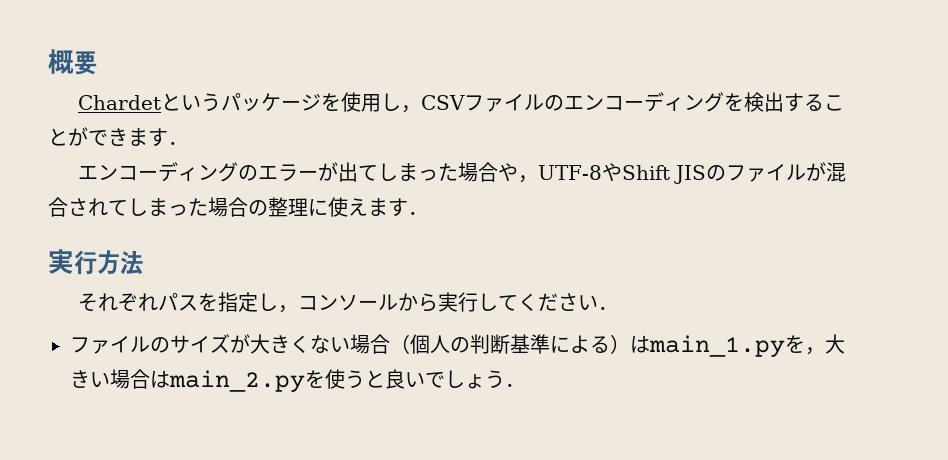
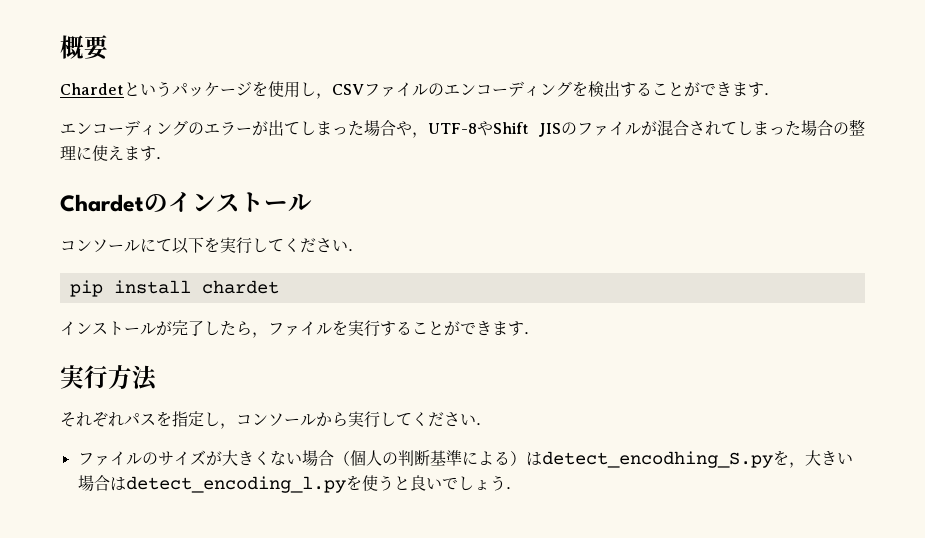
+ Chardetのインストール
+ コンソールにて以下を実行してください．
+ pip install chardet
+ インストールが完了したら，ファイルを実行することができます．
- ファイルのサイズが大きくない場合（個人の判断基準による）はmain_1.pyを，大きい場合はmain_2.pyを使うと良いでしょう．
+ ファイルのサイズが大きくない場合（個人の判断基準による）はdetect_encodhing_S.pyを，大きい場合はdetect_encoding_l.pyを使うと良いでしょう．

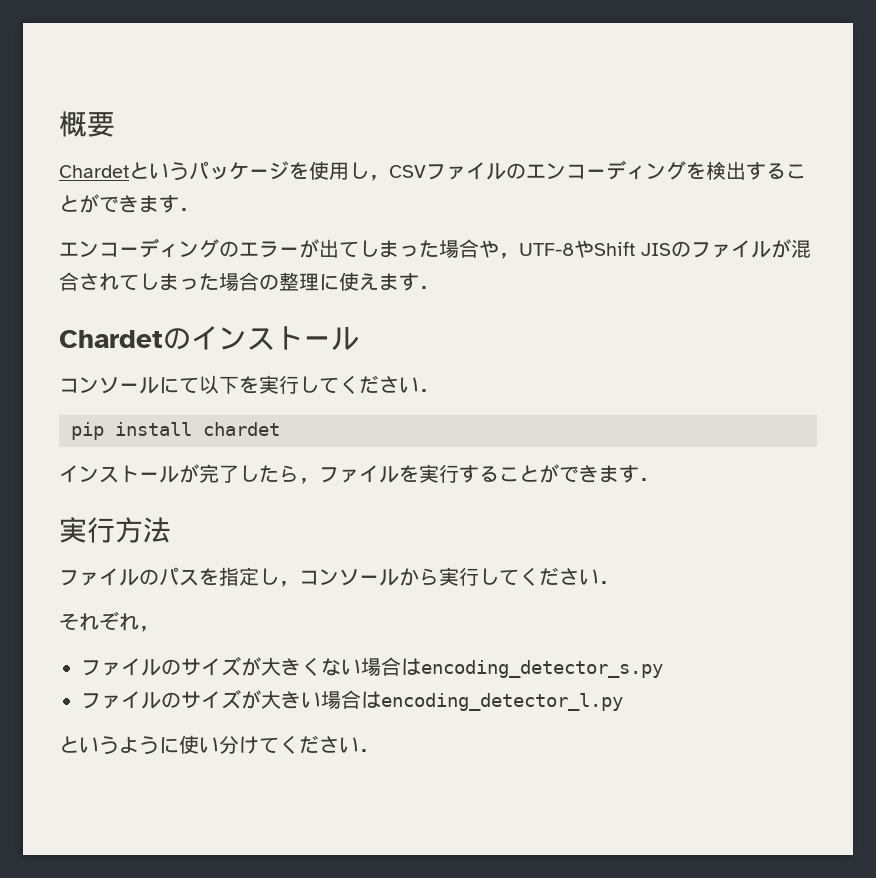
- それぞれパスを指定し，コンソールから実行してください．
+ ファイルのパスを指定し，コンソールから実行してください．
+ それぞれ，
- ファイルのサイズが大きくない場合（個人の判断基準による）はdetect_encodhing_S.pyを，大きい場合はdetect_encoding_l.pyを使うと良いでしょう．
+ ファイルのサイズが大きくない場合はencoding_detector_s.py
+ ファイルのサイズが大きい場合はencoding_detector_l.py
+ というように使い分けてください．

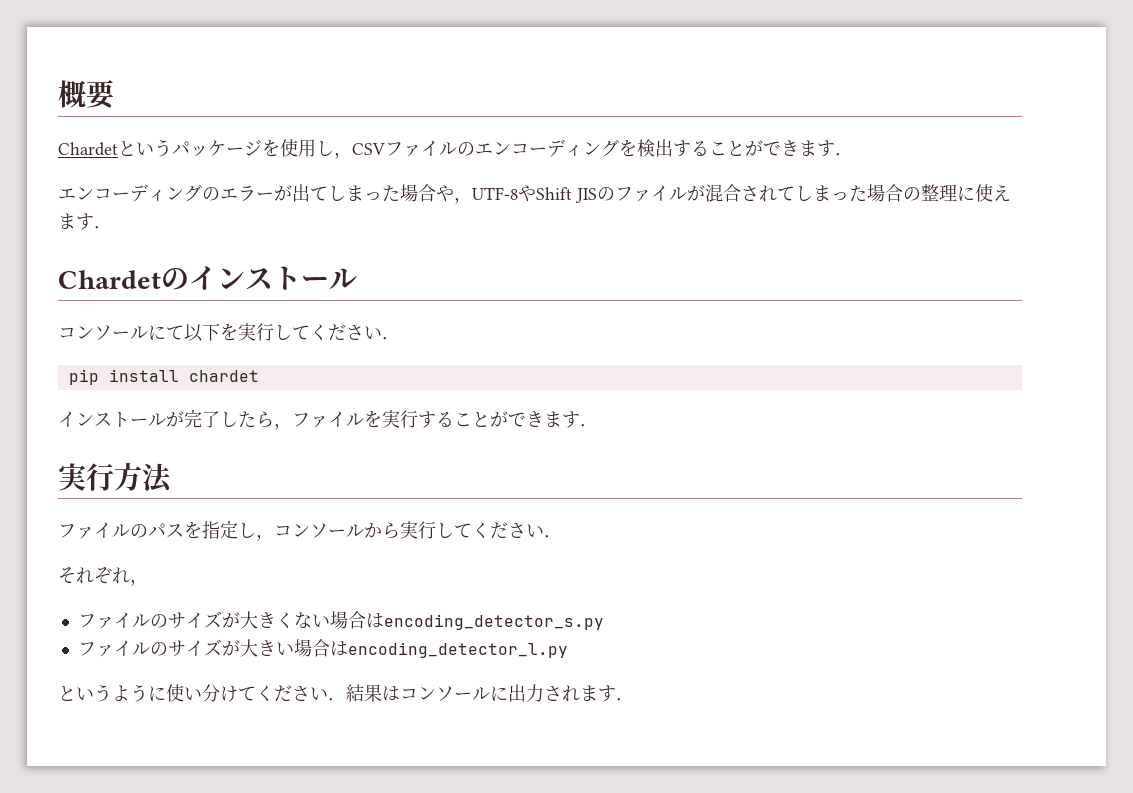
- というように使い分けてください．
+ というように使い分けてください．結果はコンソールに出力されます．

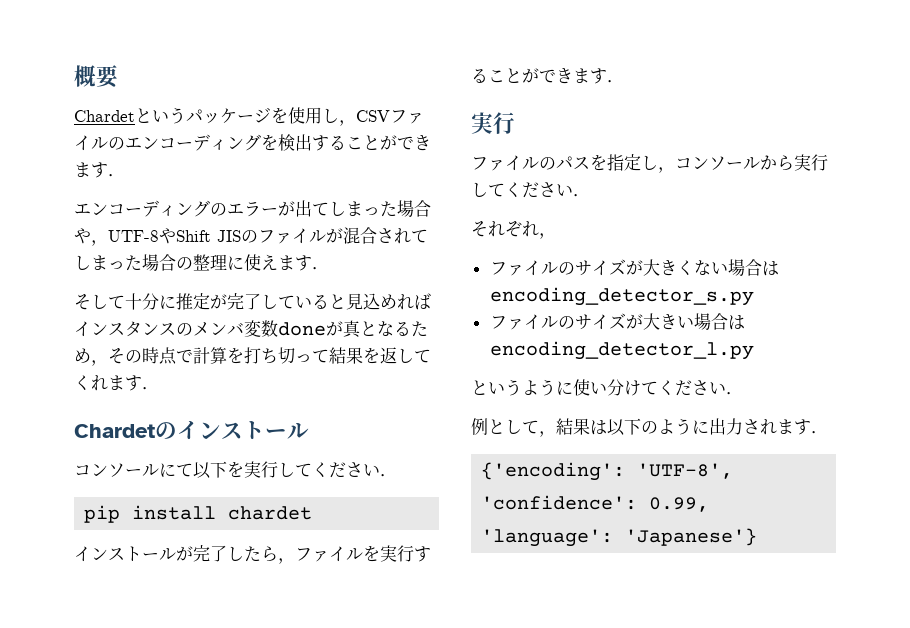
+ そして十分に推定が完了していると見込めればインスタンスのメンバ変数doneが真となるため，その時点で計算を打ち切って結果を返してくれます．
  インストールが完了したら，ファイルを実行することができます．
- 実行方法
+ 実行
- というように使い分けてください．結果はコンソールに出力されます．
+ というように使い分けてください．
+ 例として，結果は以下のように出力されます．
+ {'encoding': 'UTF-8', 'confidence': 0.99, 'language': 'Japanese'}

